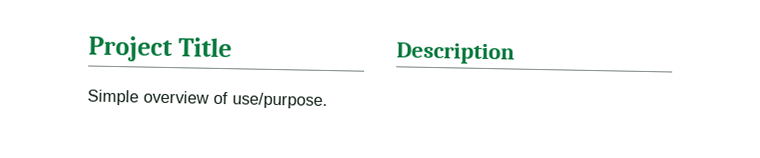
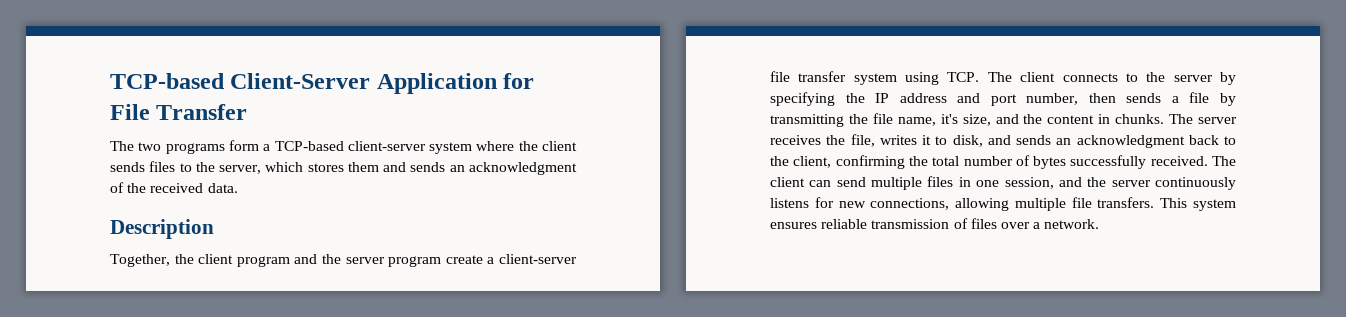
- Project Title
- Simple overview of use/purpose.
+ TCP-based Client-Server Application for File Transfer
+ The two programs form a TCP-based client-server system where the client sends files to the server, which stores them and sends an acknowledgment of the received data.
  Description
+ Together, the client program and the server program create a client-server file transfer system using TCP. The client connects to the server by specifying the IP address and port number, then sends a file by transmitting the file name, it's size, and the content in chunks. The server receives the file, writes it to disk, and sends an acknowledgment back to the client, confirming the total number of bytes successfully received. The client can send multiple files in one session, and the server continuously listens for new connections, allowing multiple file transfers. This system ensures reliable transmission of files over a network.

